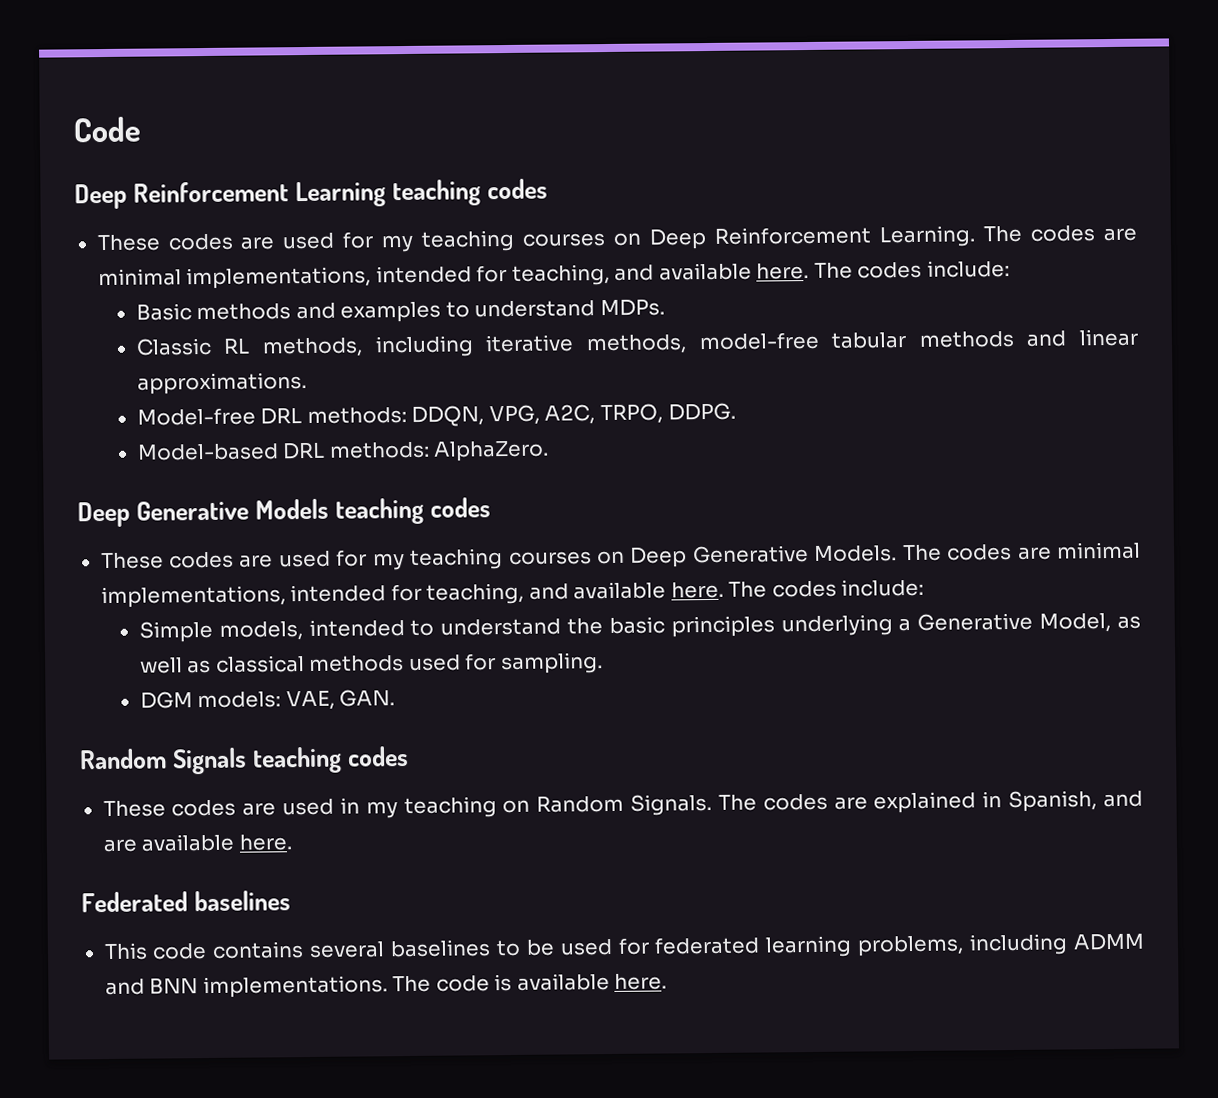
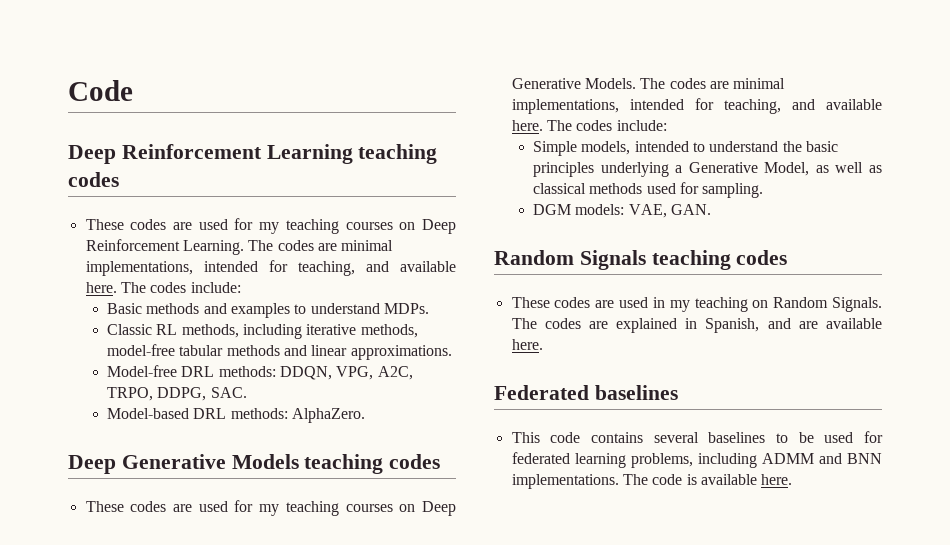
- Model-free DRL methods: DDQN, VPG, A2C, TRPO, DDPG.
+ Model-free DRL methods: DDQN, VPG, A2C, TRPO, DDPG, SAC.

